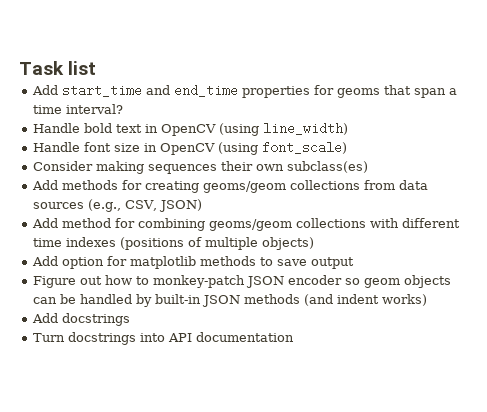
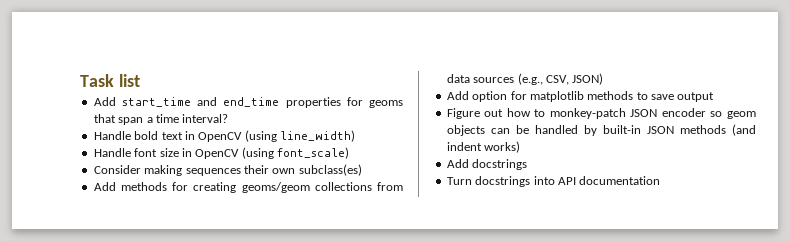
- Add method for combining geoms/geom collections with different time indexes (positions of multiple objects)

